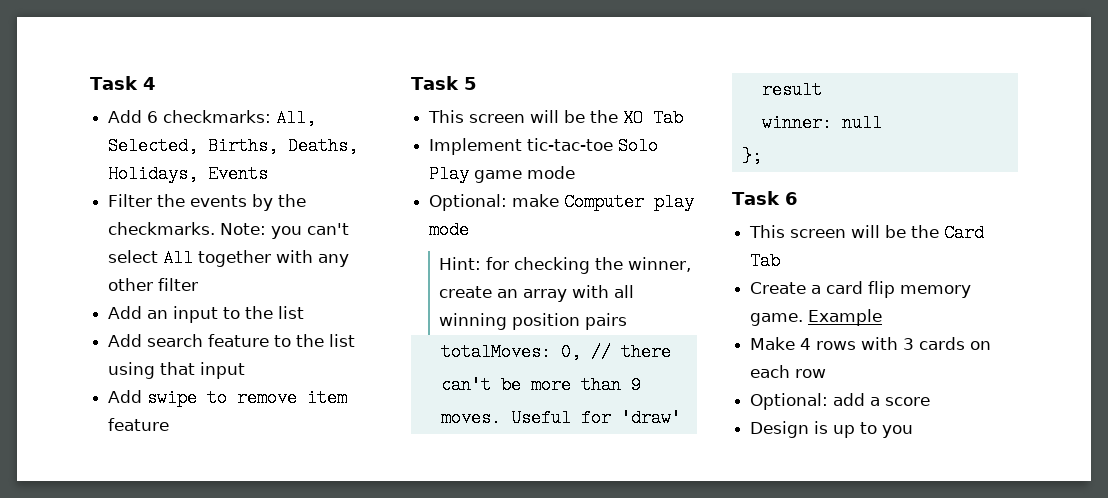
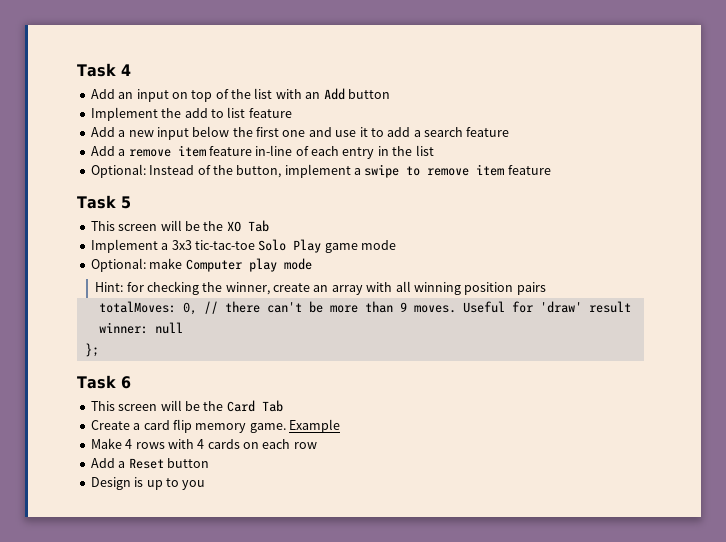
- Add 6 checkmarks: All, Selected, Births, Deaths, Holidays, Events
- Filter the events by the checkmarks. Note: you can't select All together with any other filter
- Add an input to the list
- Add search feature to the list using that input
- Add swipe to remove item feature
+ Add an input on top of the list with an Add button
+ Implement the add to list feature
+ Add a new input below the first one and use it to add a search feature
+ Add a remove item feature in-line of each entry in the list
+ Optional: Instead of the button, implement a swipe to remove item feature
- Implement tic-tac-toe Solo Play game mode
+ Implement a 3x3 tic-tac-toe Solo Play game mode
- Make 4 rows with 3 cards on each row
+ Make 4 rows with 4 cards on each row
- Optional: add a score
+ Add a Reset button

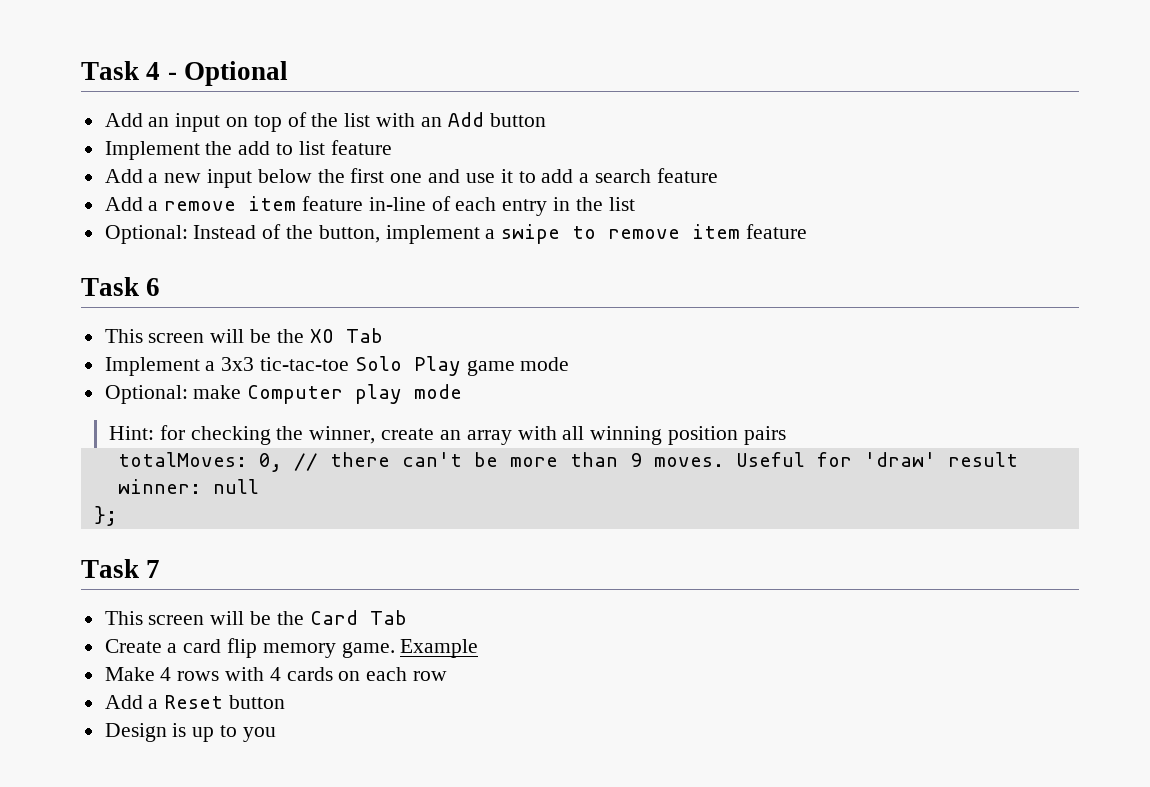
- Task 4
+ Task 4 - Optional
- Task 5
+ Task 6
- Task 6
+ Task 7

